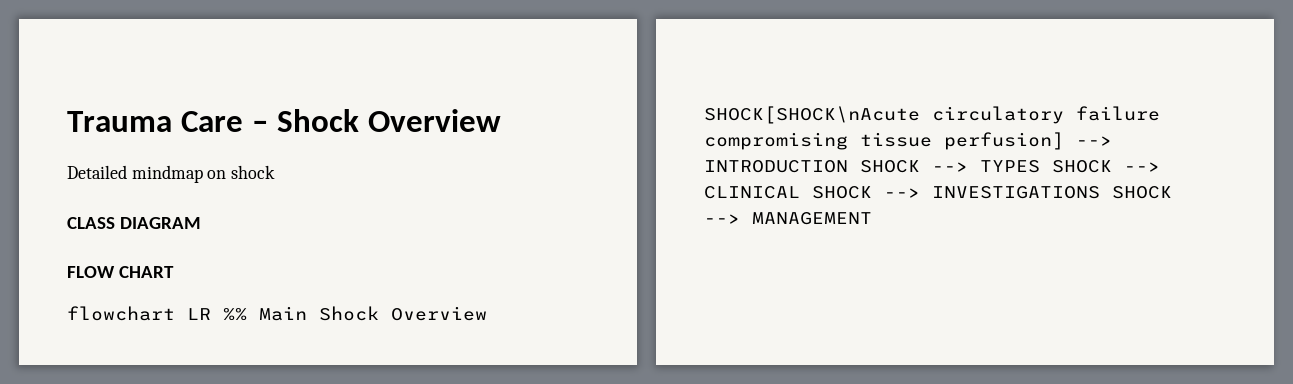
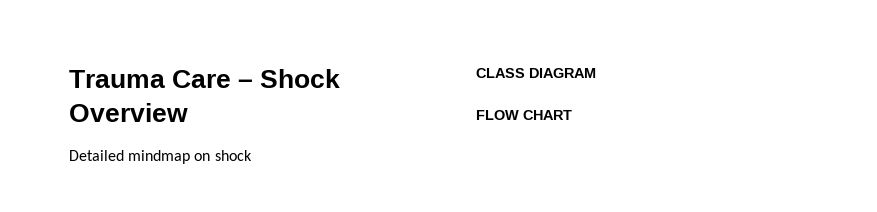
- flowchart LR %% Main Shock Overview SHOCK[SHOCK\nAcute circulatory failure compromising tissue perfusion] --> INTRODUCTION SHOCK --> TYPES SHOCK --> CLINICAL SHOCK --> INVESTIGATIONS SHOCK --> MANAGEMENT

